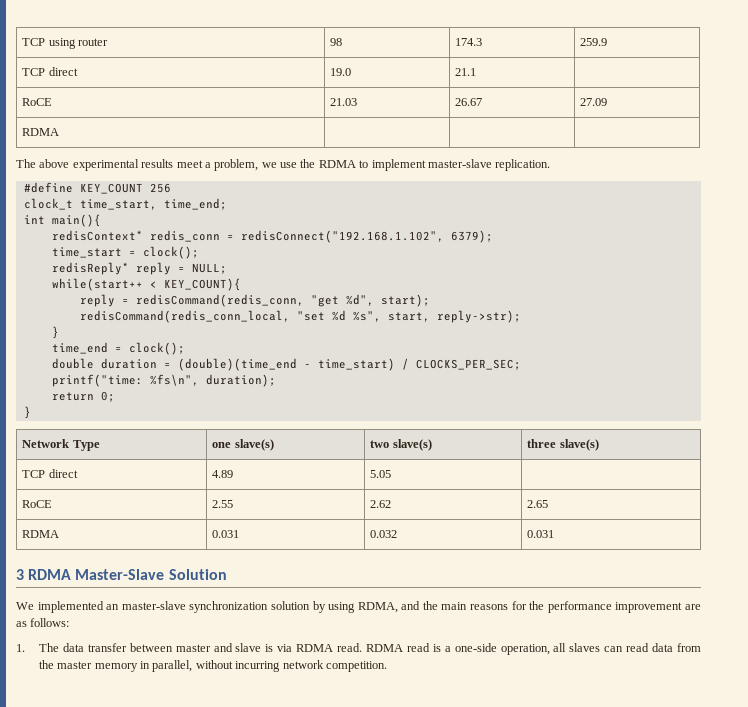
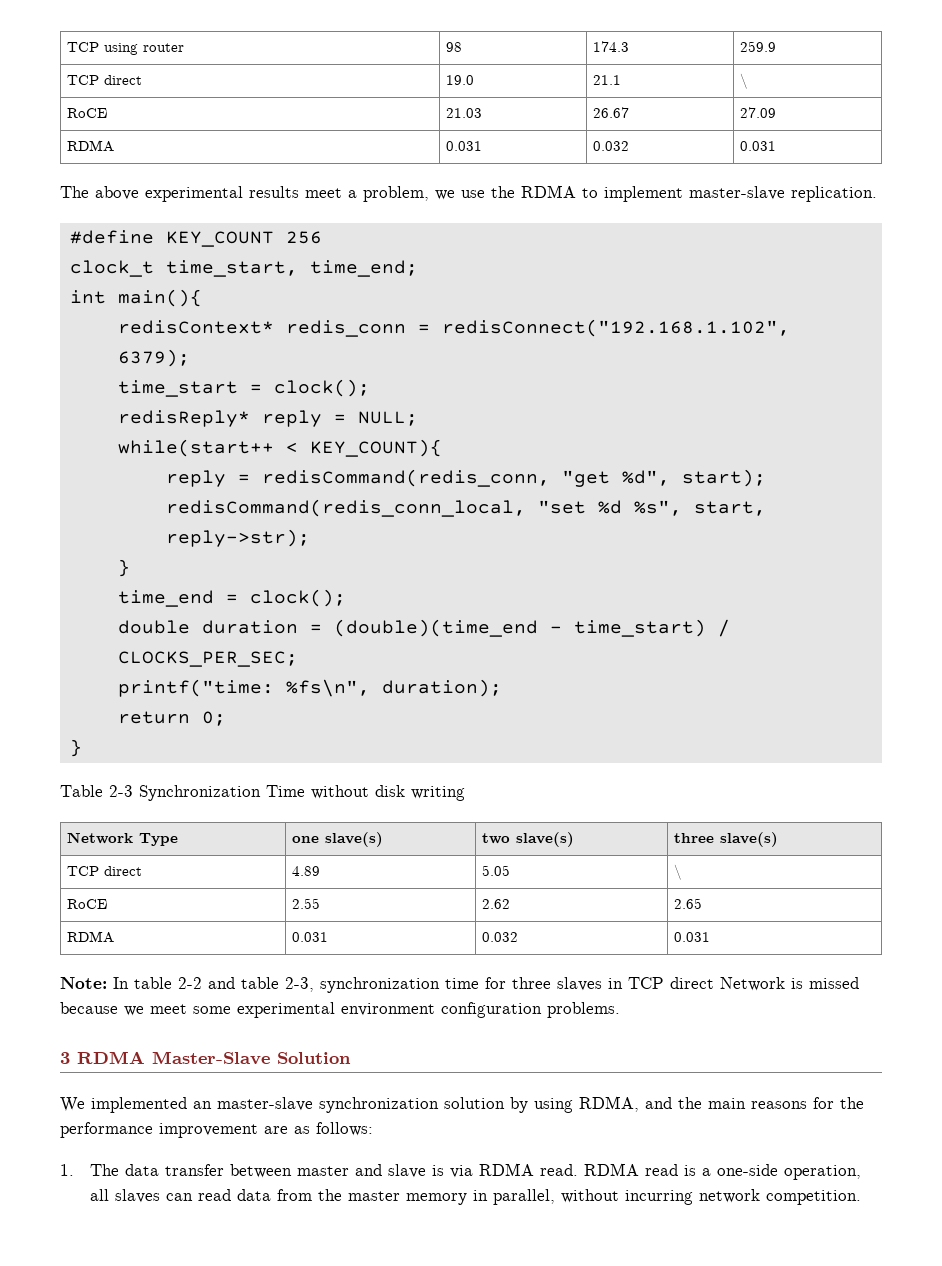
- TCP direct | 19.0 | 21.1 |
+ TCP direct | 19.0 | 21.1 | \
  RoCE | 21.03 | 26.67 | 27.09
- RDMA | | |
+ RDMA | 0.031 | 0.032 | 0.031
+ Table 2-3 Synchronization Time without disk writing
- TCP direct | 4.89 | 5.05 |
+ TCP direct | 4.89 | 5.05 | \
+ Note: In table 2-2 and table 2-3, synchronization time for three slaves in TCP direct Network is missed because we meet some experimental environment configuration problems.

